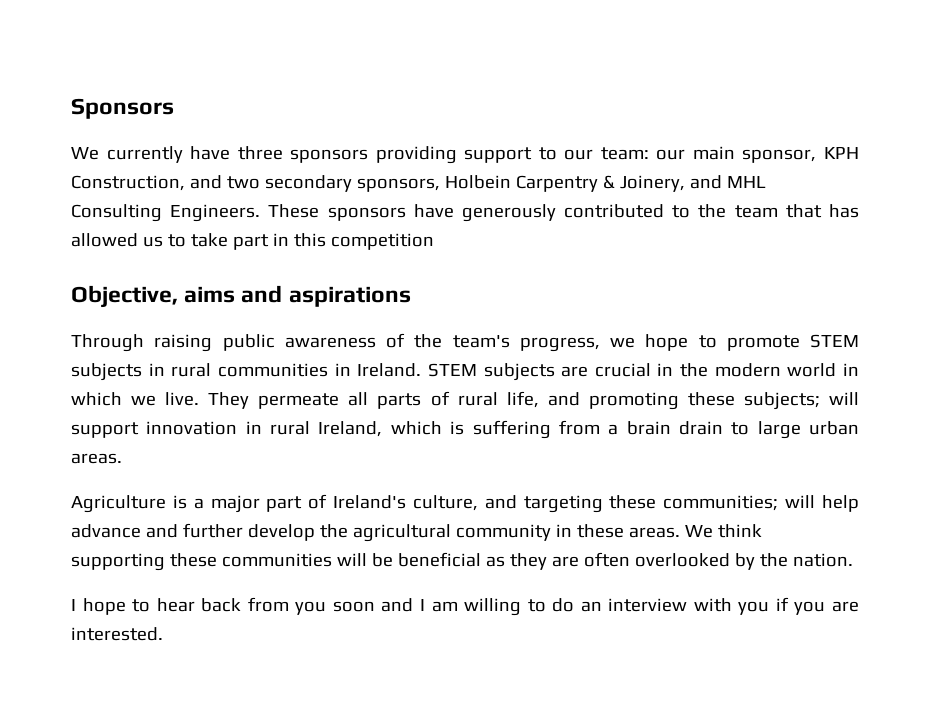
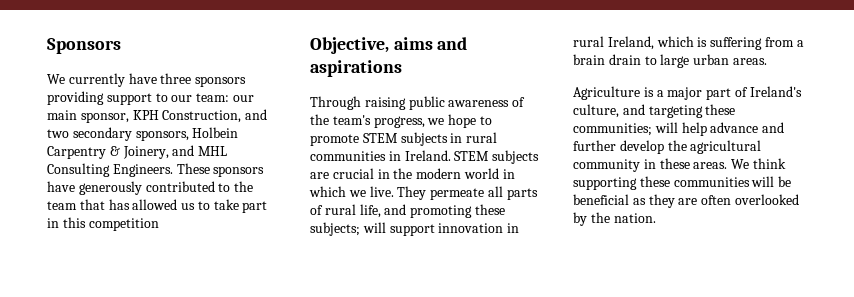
- I hope to hear back from you soon and I am willing to do an interview with you if you are interested.

